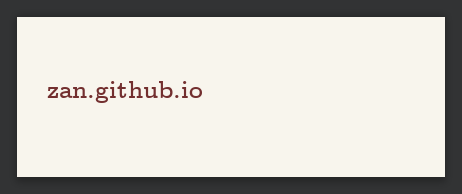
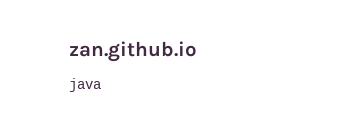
+ java

